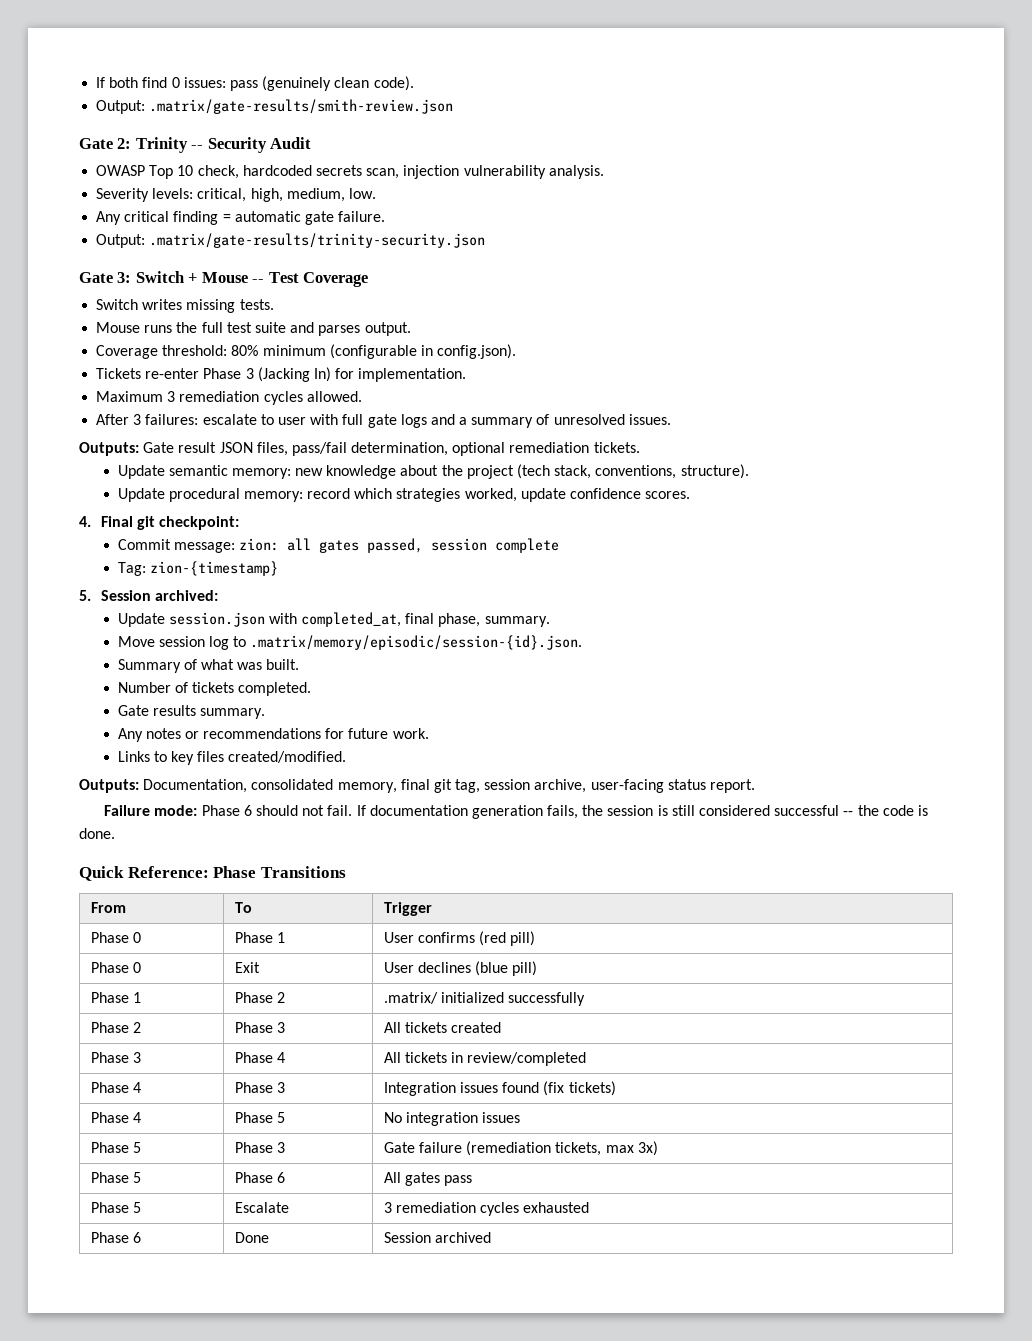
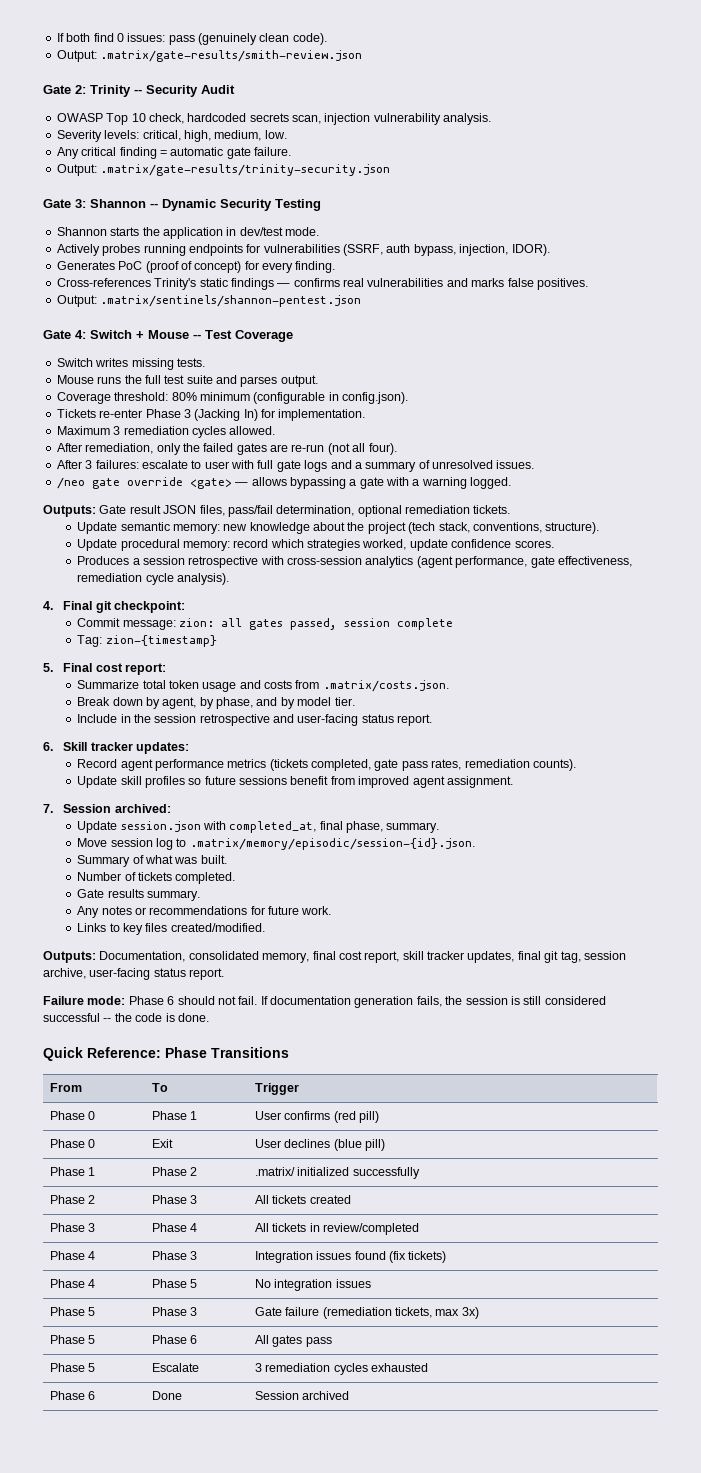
- Gate 3: Switch + Mouse -- Test Coverage
+ Gate 3: Shannon -- Dynamic Security Testing
+ Shannon starts the application in dev/test mode.
+ Actively probes running endpoints for vulnerabilities (SSRF, auth bypass, injection, IDOR).
+ Generates PoC (proof of concept) for every finding.
+ Cross-references Trinity's static findings — confirms real vulnerabilities and marks false positives.
+ Output: .matrix/sentinels/shannon-pentest.json
+ Gate 4: Switch + Mouse -- Test Coverage
+ After remediation, only the failed gates are re-run (not all four).
+ /neo gate override <gate> — allows bypassing a gate with a warning logged.
+ Produces a session retrospective with cross-session analytics (agent performance, gate effectiveness, remediation cycle analysis).
- 5. Session archived:
+ 5. Final cost report:
+ Summarize total token usage and costs from .matrix/costs.json.
+ Break down by agent, by phase, and by model tier.
+ Include in the session retrospective and user-facing status report.
+ 6. Skill tracker updates:
+ Record agent performance metrics (tickets completed, gate pass rates, remediation counts).
+ Update skill profiles so future sessions benefit from improved agent assignment.
+ 7. Session archived:
- Outputs: Documentation, consolidated memory, final git tag, session archive, user-facing status report.
+ Outputs: Documentation, consolidated memory, final cost report, skill tracker updates, final git tag, session archive, user-facing status report.

